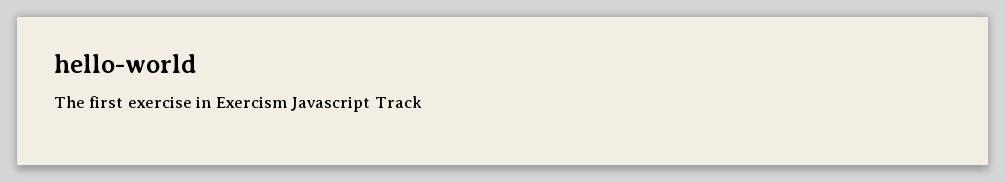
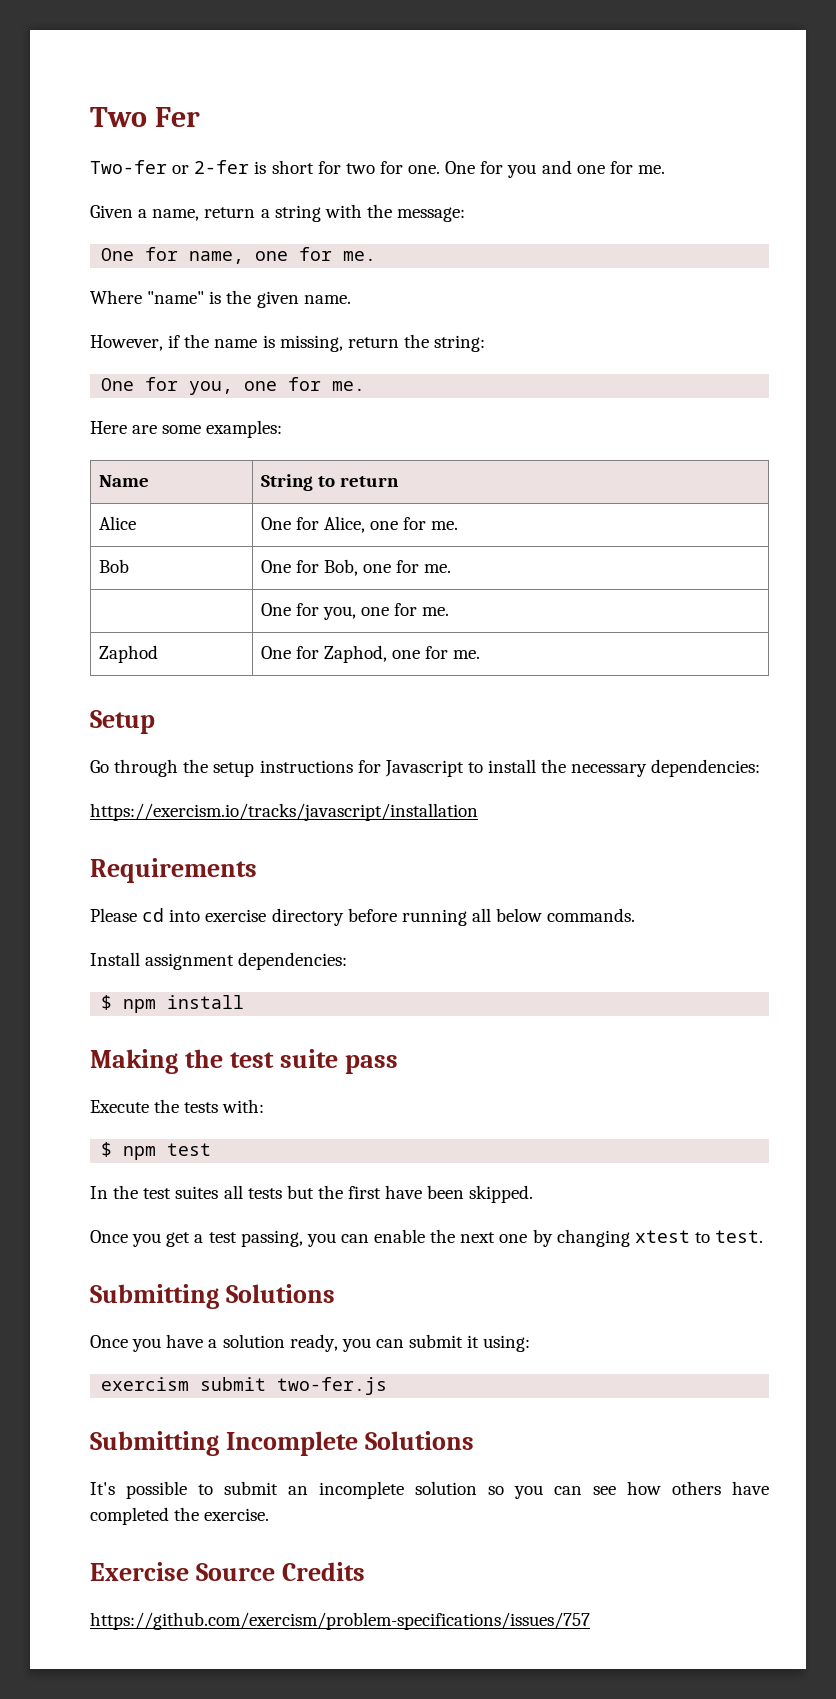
- hello-world
- The first exercise in Exercism Javascript Track
+ Two Fer
+ Two-fer or 2-fer is short for two for one. One for you and one for me.
+ Given a name, return a string with the message:
+ One for name, one for me.
+ Where "name" is the given name.
+ However, if the name is missing, return the string:
+ One for you, one for me.
+ Here are some examples:
+ Name | String to return
+ Alice | One for Alice, one for me.
+ Bob | One for Bob, one for me.
+ | One for you, one for me.
+ Zaphod | One for Zaphod, one for me.
+ Setup
+ Go through the setup instructions for Javascript to install the necessary dependencies:
+ https://exercism.io/tracks/javascript/installation
+ Requirements
+ Please cd into exercise directory before running all below commands.
+ Install assignment dependencies:
+ $ npm install
+ Making the test suite pass
+ Execute the tests with:
+ $ npm test
+ In the test suites all tests but the first have been skipped.
+ Once you get a test passing, you can enable the next one by changing xtest to test.
+ Submitting Solutions
+ Once you have a solution ready, you can submit it using:
+ exercism submit two-fer.js
+ Submitting Incomplete Solutions
+ It's possible to submit an incomplete solution so you can see how others have completed the exercise.
+ Exercise Source Credits
+ https://github.com/exercism/problem-specifications/issues/757

